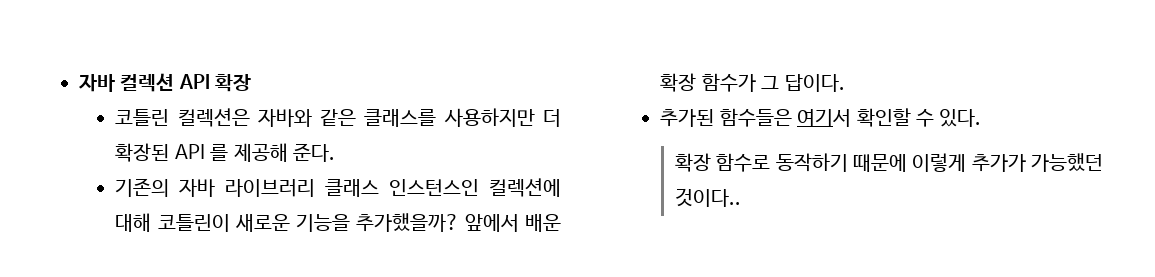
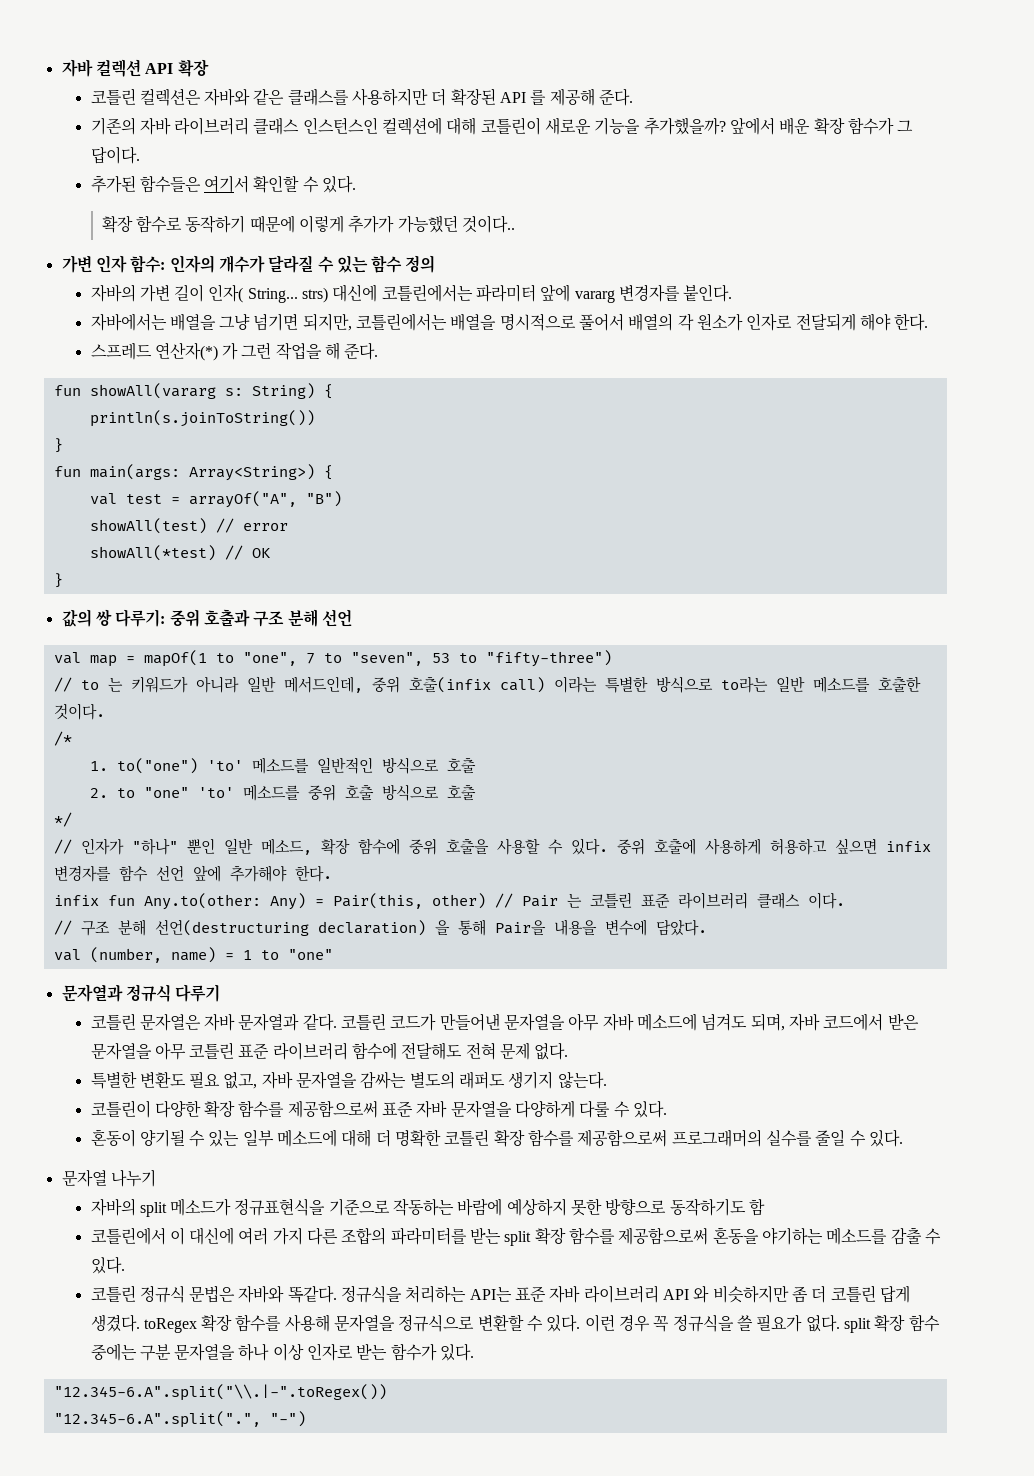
+ 가변 인자 함수: 인자의 개수가 달라질 수 있는 함수 정의
+ 자바의 가변 길이 인자( String... strs) 대신에 코틀린에서는 파라미터 앞에 vararg 변경자를 붙인다.
+ 자바에서는 배열을 그냥 넘기면 되지만, 코틀린에서는 배열을 명시적으로 풀어서 배열의 각 원소가 인자로 전달되게 해야 한다.
+ 스프레드 연산자(*) 가 그런 작업을 해 준다.
+ fun showAll(vararg s: String) {
+ println(s.joinToString())
+ }
+ fun main(args: Array<String>) {
+ val test = arrayOf("A", "B")
+ showAll(test) // error
+ showAll(*test) // OK
+ }
+ 값의 쌍 다루기: 중위 호출과 구조 분해 선언
+ val map = mapOf(1 to "one", 7 to "seven", 53 to "fifty-three")
+ // to 는 키워드가 아니라 일반 메서드인데, 중위 호출(infix call) 이라는 특별한 방식으로 to라는 일반 메소드를 호출한 것이다.
+ /*
+ 1. to("one") 'to' 메소드를 일반적인 방식으로 호출
+ 2. to "one" 'to' 메소드를 중위 호출 방식으로 호출
+ */
+ // 인자가 "하나" 뿐인 일반 메소드, 확장 함수에 중위 호출을 사용할 수 있다. 중위 호출에 사용하게 허용하고 싶으면 infix 변경자를 함수 선언 앞에 추가해야 한다.
+ infix fun Any.to(other: Any) = Pair(this, other) // Pair 는 코틀린 표준 라이브러리 클래스 이다.
+ // 구조 분해 선언(destructuring declaration) 을 통해 Pair을 내용을 변수에 담았다.
+ val (number, name) = 1 to "one"
+ 문자열과 정규식 다루기
+ 코틀린 문자열은 자바 문자열과 같다. 코틀린 코드가 만들어낸 문자열을 아무 자바 메소드에 넘겨도 되며, 자바 코드에서 받은 문자열을 아무 코틀린 표준 라이브러리 함수에 전달해도 전혀 문제 없다.
+ 특별한 변환도 필요 없고, 자바 문자열을 감싸는 별도의 래퍼도 생기지 않는다.
+ 코틀린이 다양한 확장 함수를 제공함으로써 표준 자바 문자열을 다양하게 다룰 수 있다.
+ 혼동이 양기될 수 있는 일부 메소드에 대해 더 명확한 코틀린 확장 함수를 제공함으로써 프로그래머의 실수를 줄일 수 있다.
+ 문자열 나누기
+ 자바의 split 메소드가 정규표현식을 기준으로 작동하는 바람에 예상하지 못한 방향으로 동작하기도 함
+ 코틀린에서 이 대신에 여러 가지 다른 조합의 파라미터를 받는 split 확장 함수를 제공함으로써 혼동을 야기하는 메소드를 감출 수 있다.
+ 코틀린 정규식 문법은 자바와 똑같다. 정규식을 처리하는 API는 표준 자바 라이브러리 API 와 비슷하지만 좀 더 코틀린 답게 생겼다. toRegex 확장 함수를 사용해 문자열을 정규식으로 변환할 수 있다. 이런 경우 꼭 정규식을 쓸 필요가 없다. split 확장 함수 중에는 구분 문자열을 하나 이상 인자로 받는 함수가 있다.
+ "12.345-6.A".split("\\.|-".toRegex())
+ "12.345-6.A".split(".", "-")

